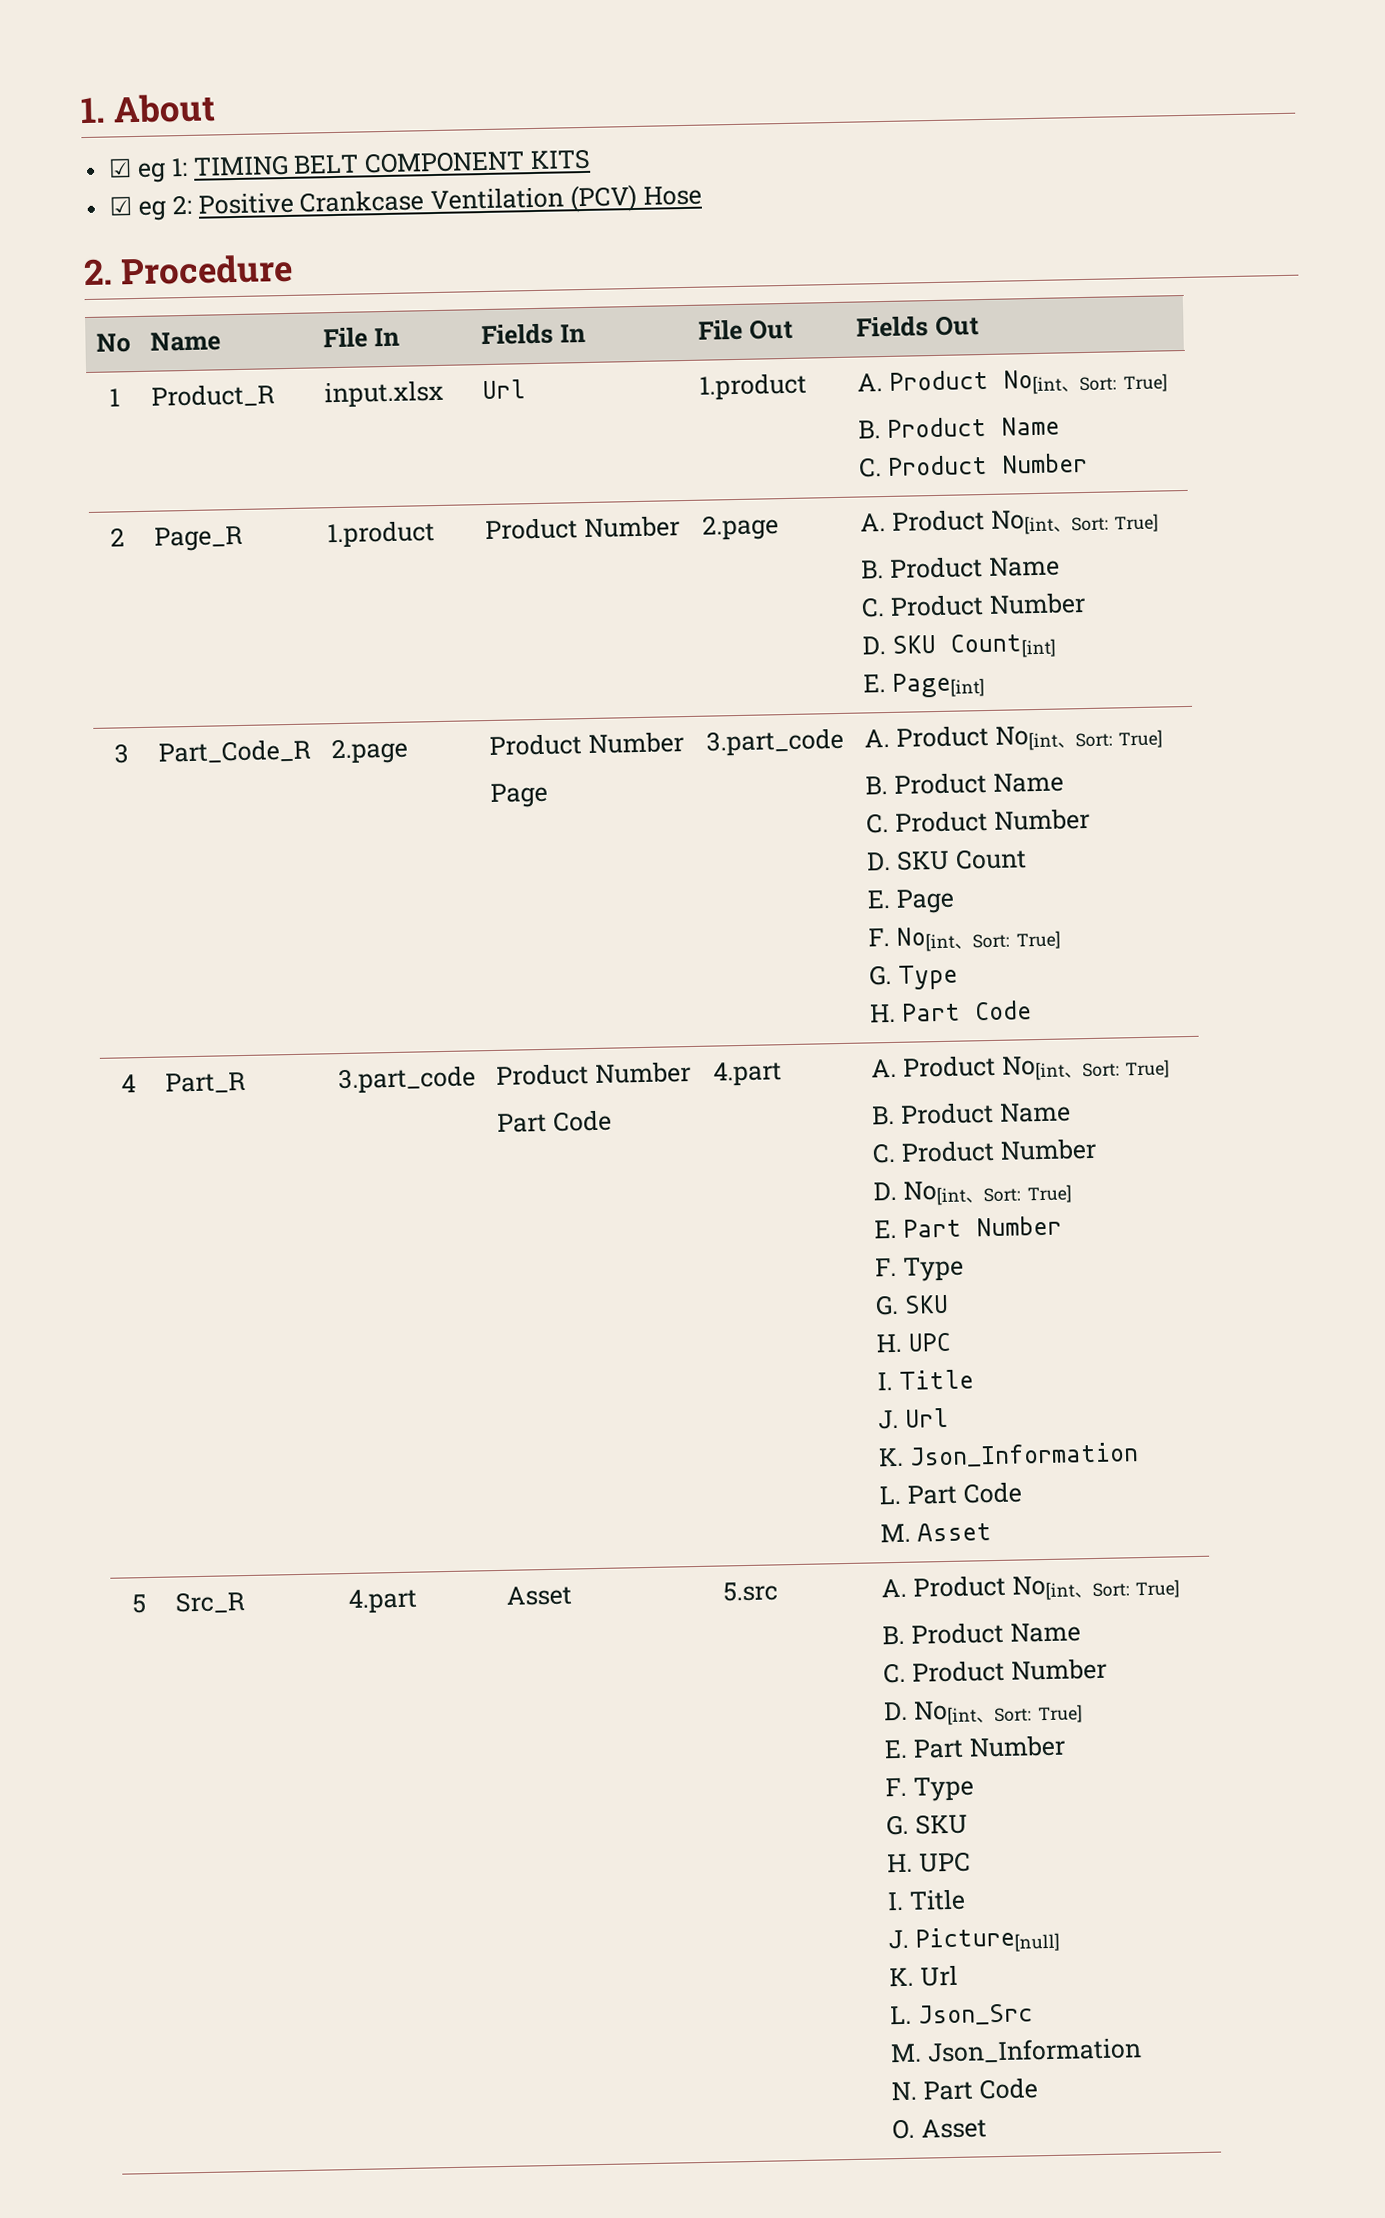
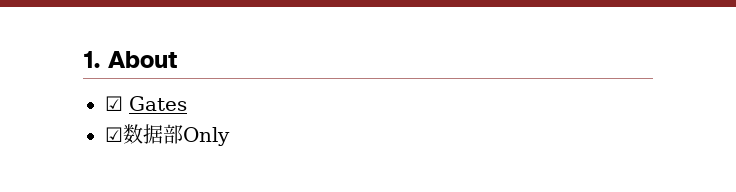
- ☑ eg 1: TIMING BELT COMPONENT KITS
- ☑ eg 2: Positive Crankcase Ventilation (PCV) Hose
- 2. Procedure
- No | Name | File In | Fields In | File Out | Fields Out
- 1 | Product_R | input.xlsx | Url | 1.product | A. Product No[int、Sort: True]
- B. Product Name
- C. Product Number
- 2 | Page_R | 1.product | Product Number | 2.page | A. Product No[int、Sort: True]
- B. Product Name
- C. Product Number
- D. SKU Count[int]
- E. Page[int]
- 3 | Part_Code_R | 2.page | Product Number
- Page | 3.part_code | A. Product No[int、Sort: True]
- B. Product Name
- C. Product Number
- D. SKU Count
- E. Page
- F. No[int、Sort: True]
- G. Type
- H. Part Code
- 4 | Part_R | 3.part_code | Product Number
- Part Code | 4.part | A. Product No[int、Sort: True]
- B. Product Name
- C. Product Number
- D. No[int、Sort: True]
- E. Part Number
- F. Type
- G. SKU
- H. UPC
- I. Title
- J. Url
- K. Json_Information
- L. Part Code
- M. Asset
- 5 | Src_R | 4.part | Asset | 5.src | A. Product No[int、Sort: True]
- B. Product Name
- C. Product Number
- D. No[int、Sort: True]
- E. Part Number
- F. Type
- G. SKU
- H. UPC
- I. Title
- J. Picture[null]
- K. Url
- L. Json_Src
- M. Json_Information
- N. Part Code
- O. Asset
+ ☑ Gates
+ ☑数据部Only

